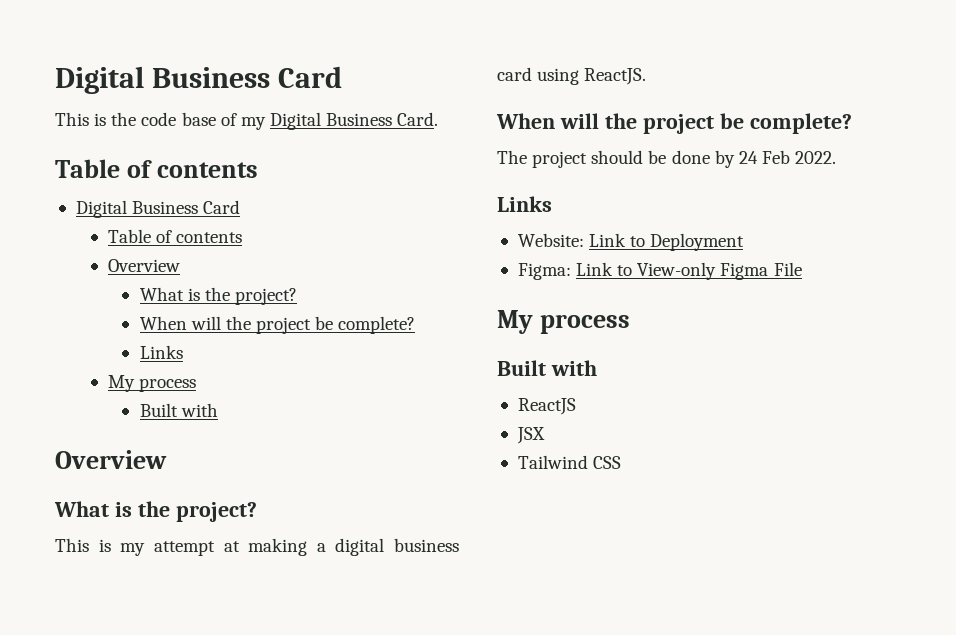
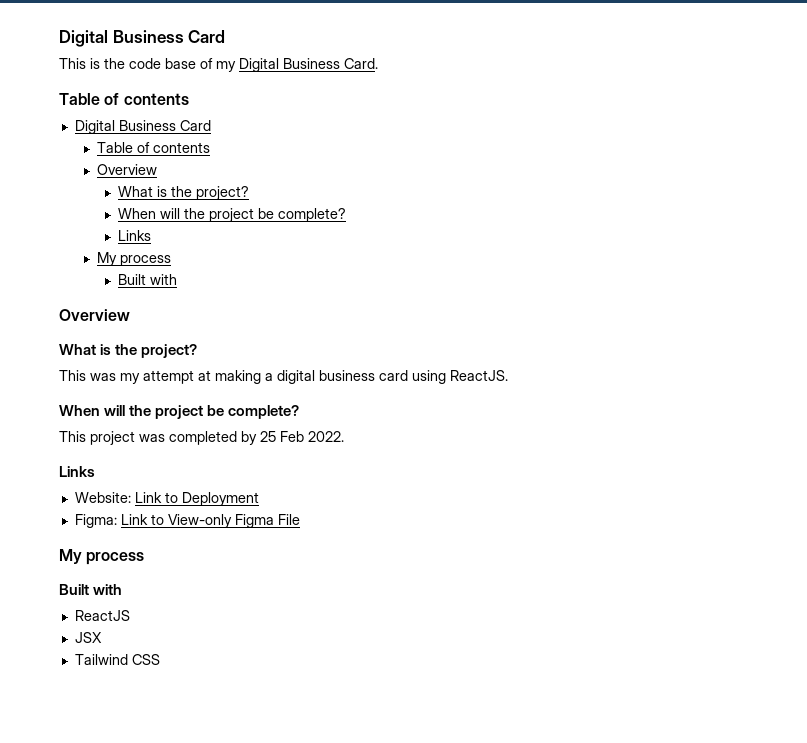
- This is my attempt at making a digital business card using ReactJS.
+ This was my attempt at making a digital business card using ReactJS.
- The project should be done by 24 Feb 2022.
+ This project was completed by 25 Feb 2022.

